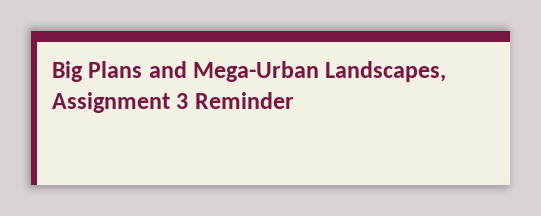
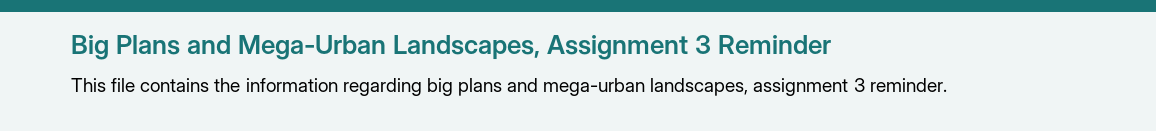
+ This file contains the information regarding big plans and mega-urban landscapes, assignment 3 reminder.

